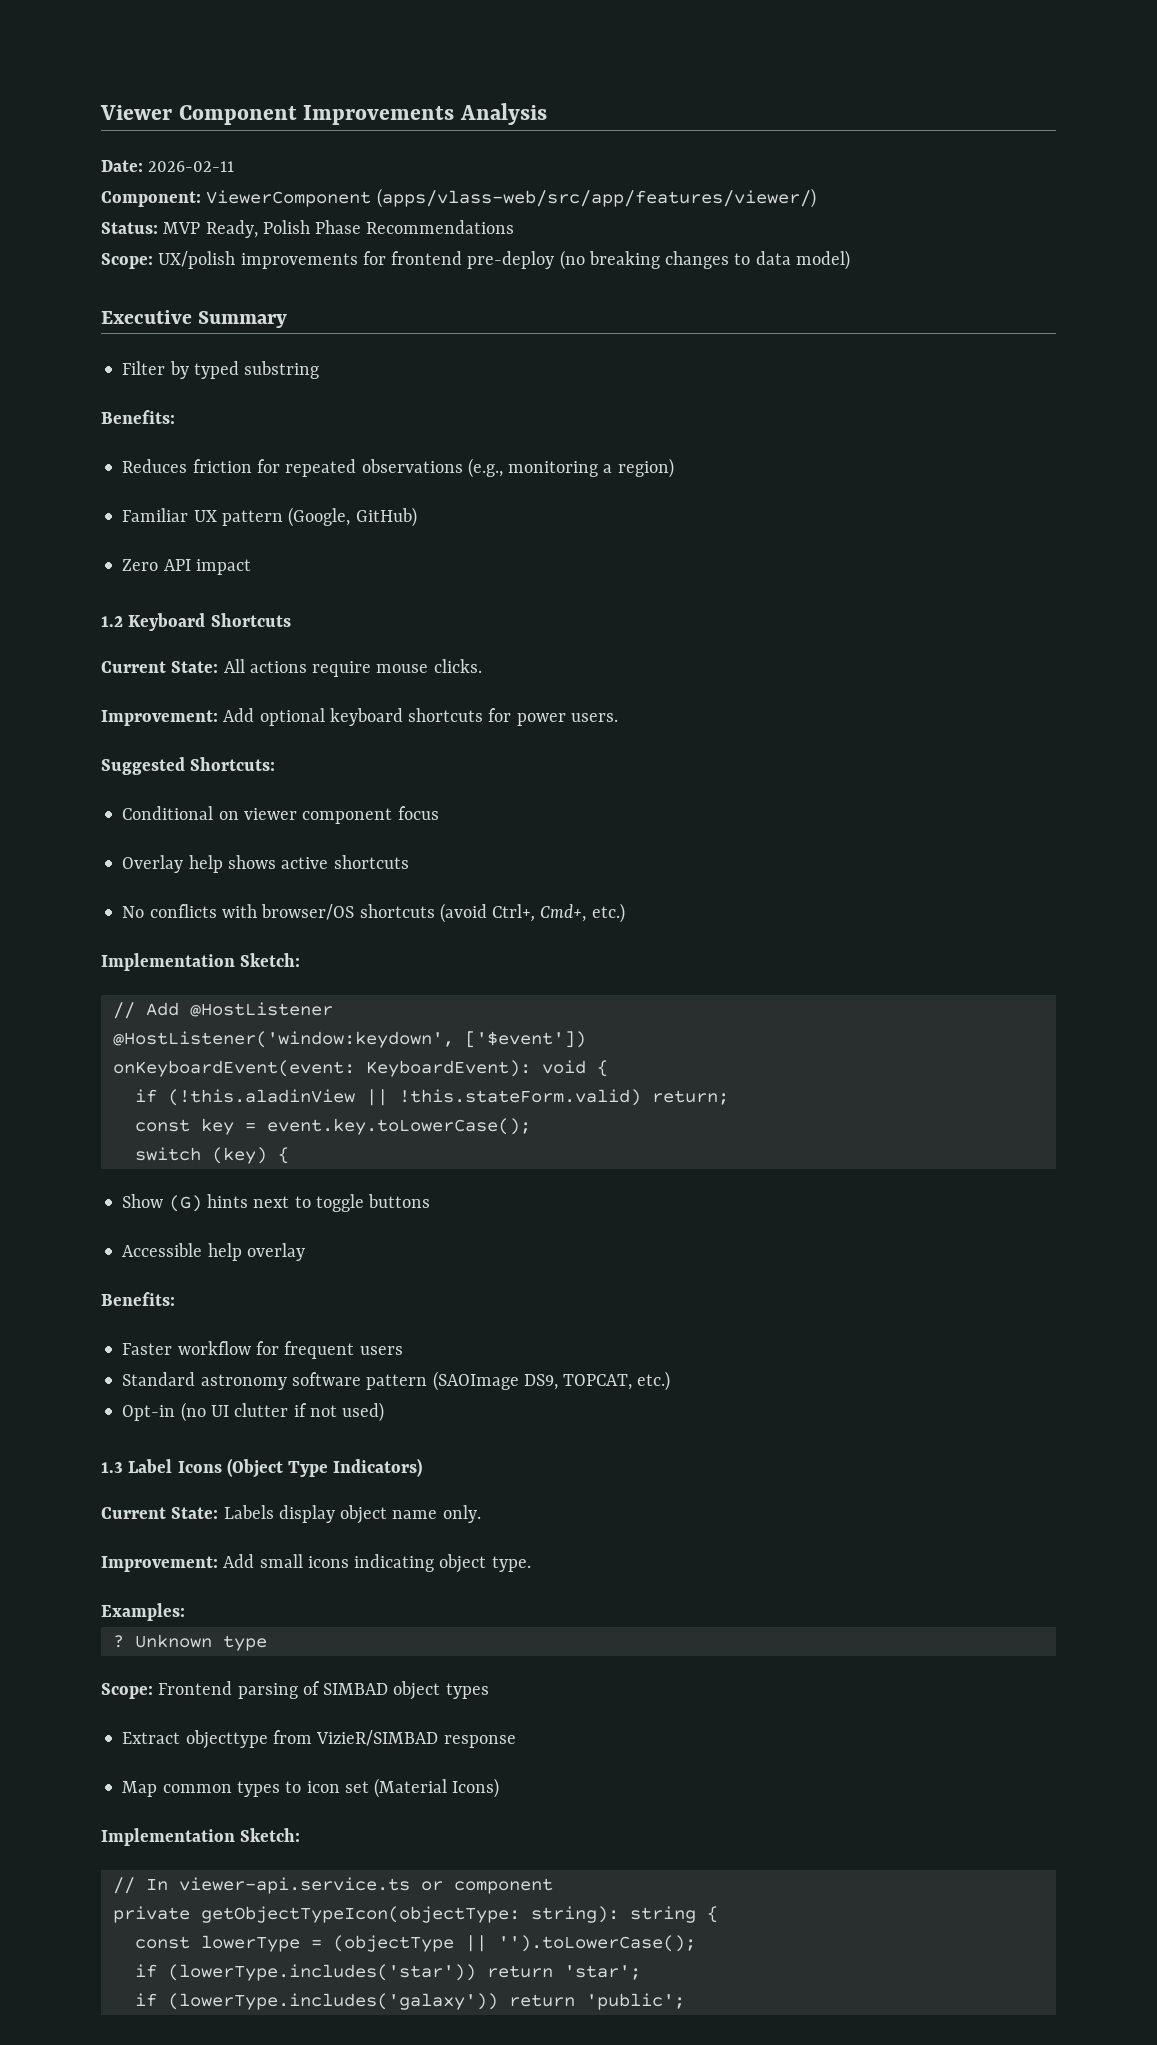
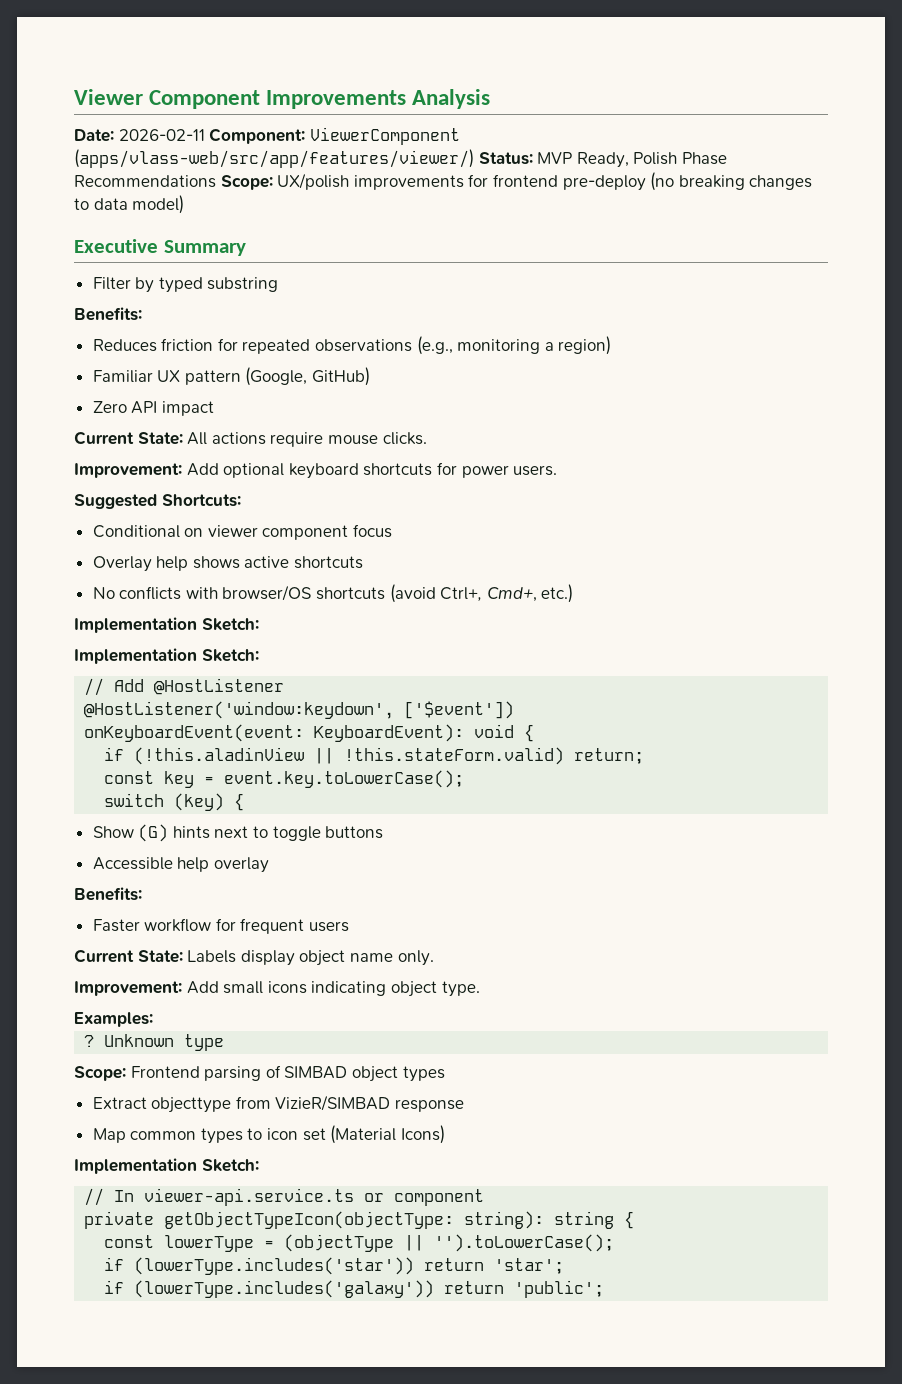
- Date: 2026-02-11
- Component: ViewerComponent (apps/vlass-web/src/app/features/viewer/)
- Status: MVP Ready, Polish Phase Recommendations
- Scope: UX/polish improvements for frontend pre-deploy (no breaking changes to data model)
+ Date: 2026-02-11 Component: ViewerComponent (apps/vlass-web/src/app/features/viewer/) Status: MVP Ready, Polish Phase Recommendations Scope: UX/polish improvements for frontend pre-deploy (no breaking changes to data model)
- 1.2 Keyboard Shortcuts
  No conflicts with browser/OS shortcuts (avoid Ctrl+, Cmd+, etc.)
+ Implementation Sketch:
- Standard astronomy software pattern (SAOImage DS9, TOPCAT, etc.)
- Opt-in (no UI clutter if not used)
- 1.3 Label Icons (Object Type Indicators)

